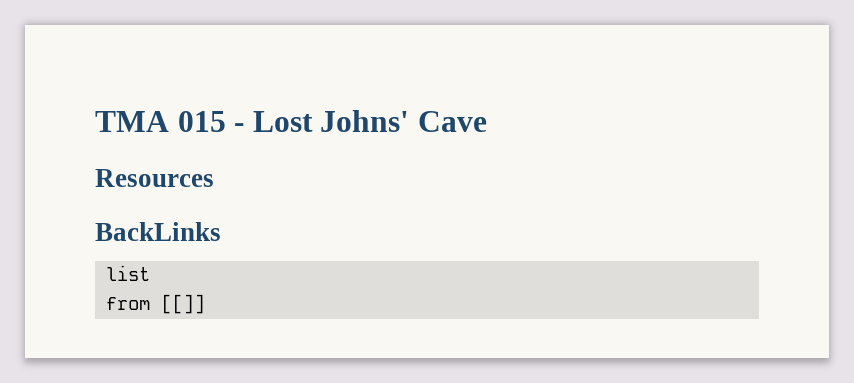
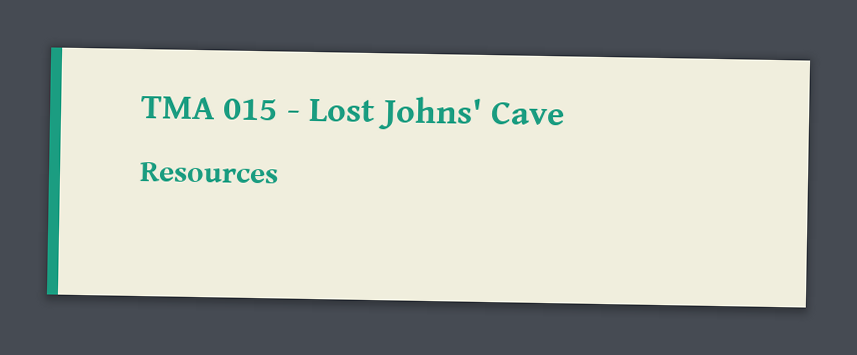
- BackLinks
- list
- from [[]]

